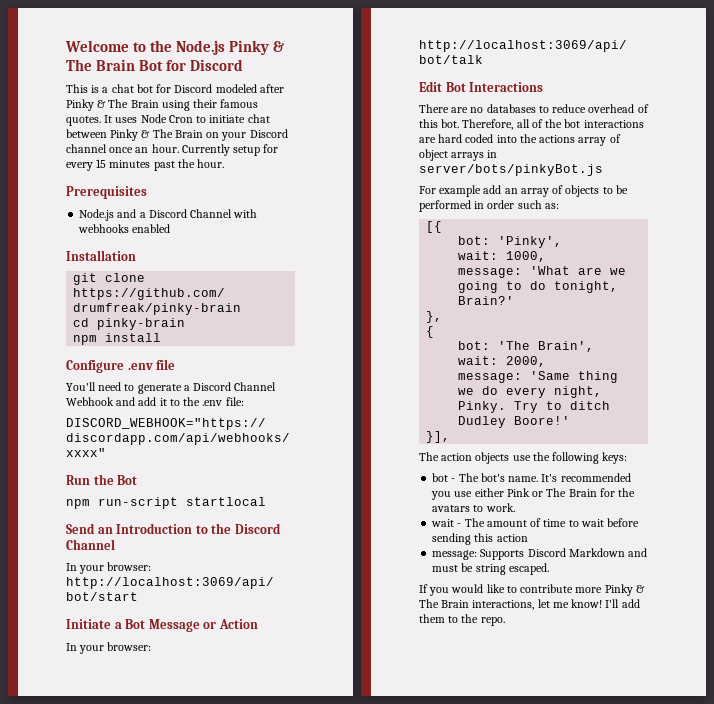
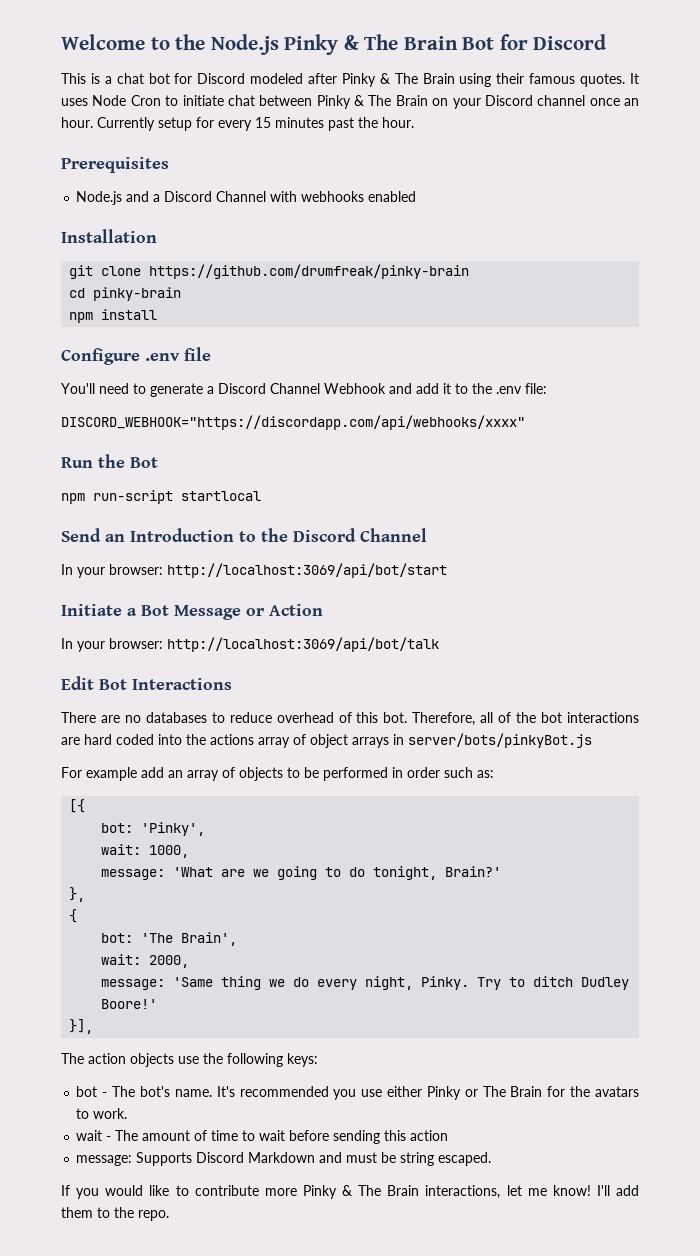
- It's recommended you use either Pink or The Brain for the avatars to work.
+ It's recommended you use either Pinky or The Brain for the avatars to work.

